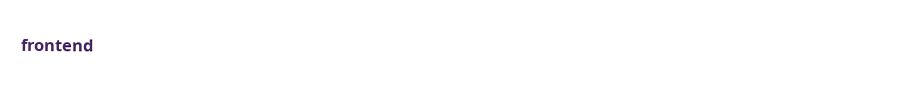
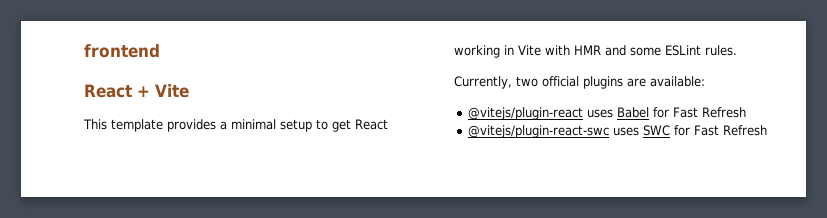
+ React + Vite
+ This template provides a minimal setup to get React working in Vite with HMR and some ESLint rules.
+ Currently, two official plugins are available:
+ @vitejs/plugin-react uses Babel for Fast Refresh
+ @vitejs/plugin-react-swc uses SWC for Fast Refresh

